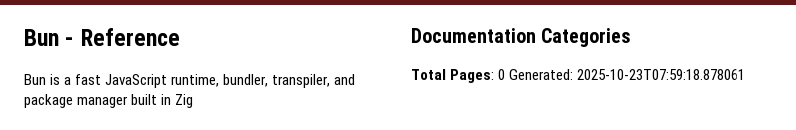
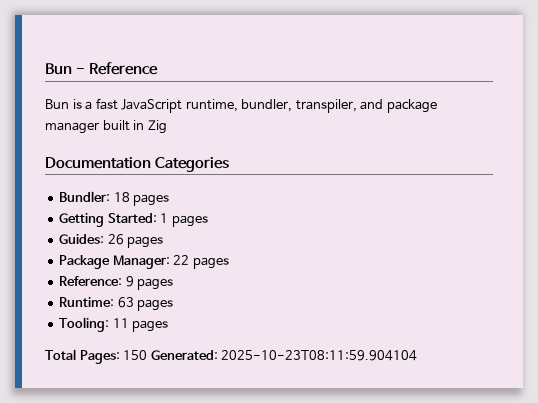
+ Bundler: 18 pages
+ Getting Started: 1 pages
+ Guides: 26 pages
+ Package Manager: 22 pages
+ Reference: 9 pages
+ Runtime: 63 pages
+ Tooling: 11 pages
- Total Pages: 0 Generated: 2025-10-23T07:59:18.878061
+ Total Pages: 150 Generated: 2025-10-23T08:11:59.904104

